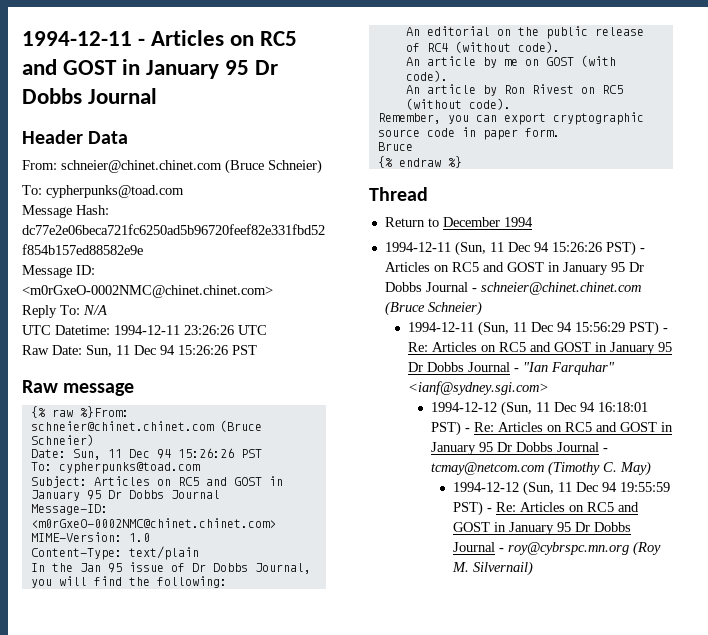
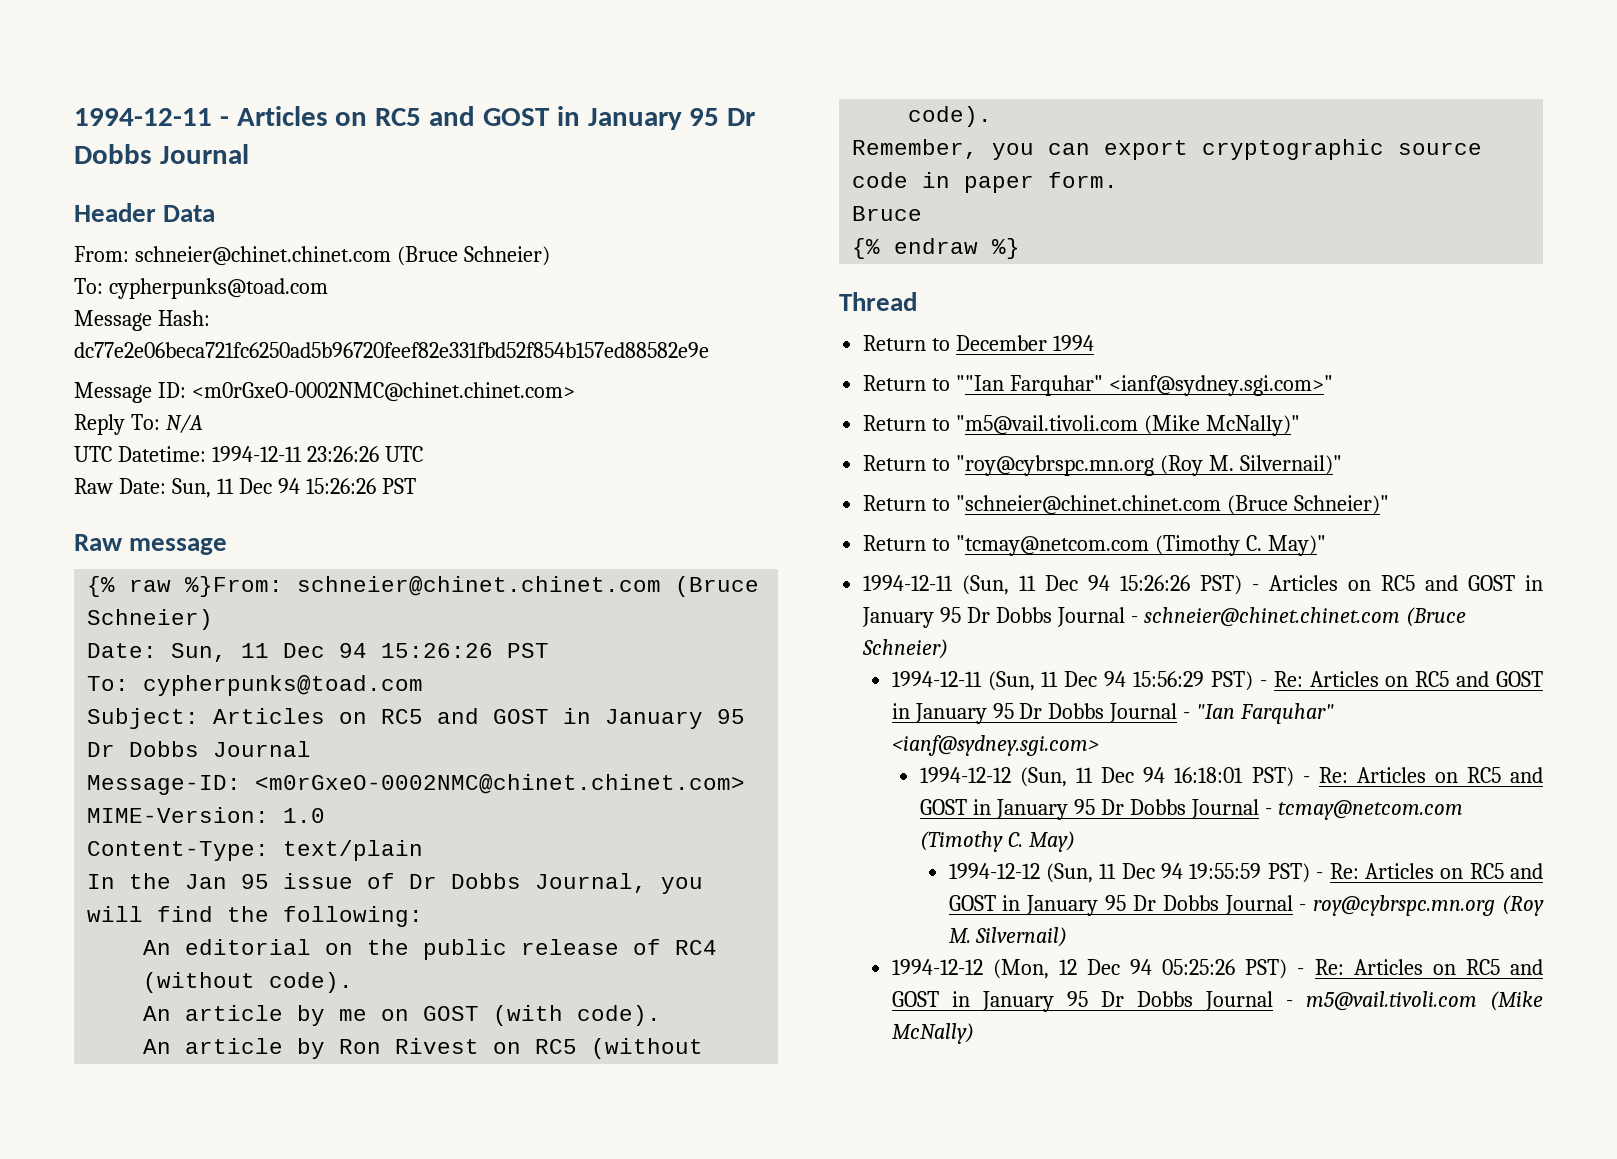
+ Return to ""Ian Farquhar" <ianf@sydney.sgi.com>"
+ Return to "m5@vail.tivoli.com (Mike McNally)"
+ Return to "roy@cybrspc.mn.org (Roy M. Silvernail)"
+ Return to "schneier@chinet.chinet.com (Bruce Schneier)"
+ Return to "tcmay@netcom.com (Timothy C. May)"
+ 1994-12-12 (Mon, 12 Dec 94 05:25:26 PST) - Re: Articles on RC5 and GOST in January 95 Dr Dobbs Journal - m5@vail.tivoli.com (Mike McNally)

